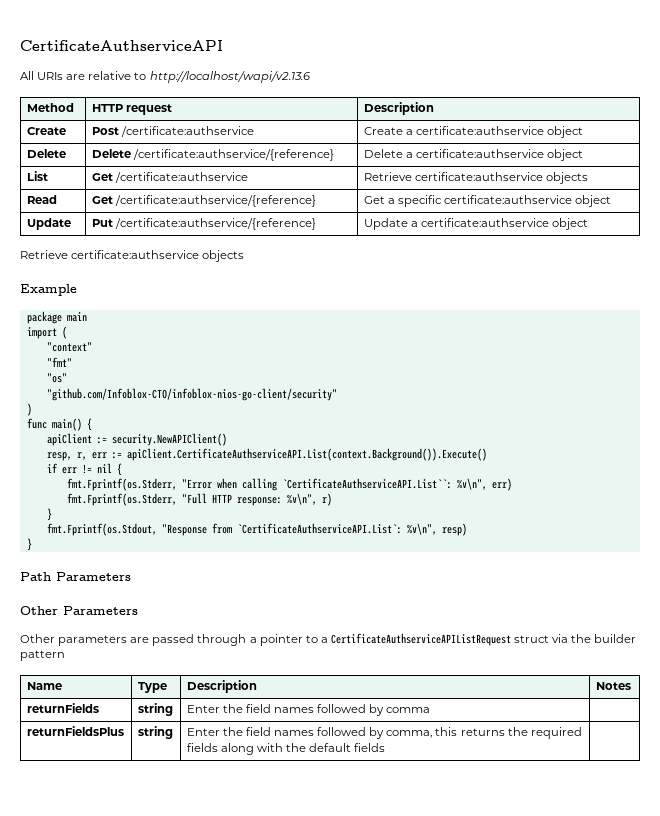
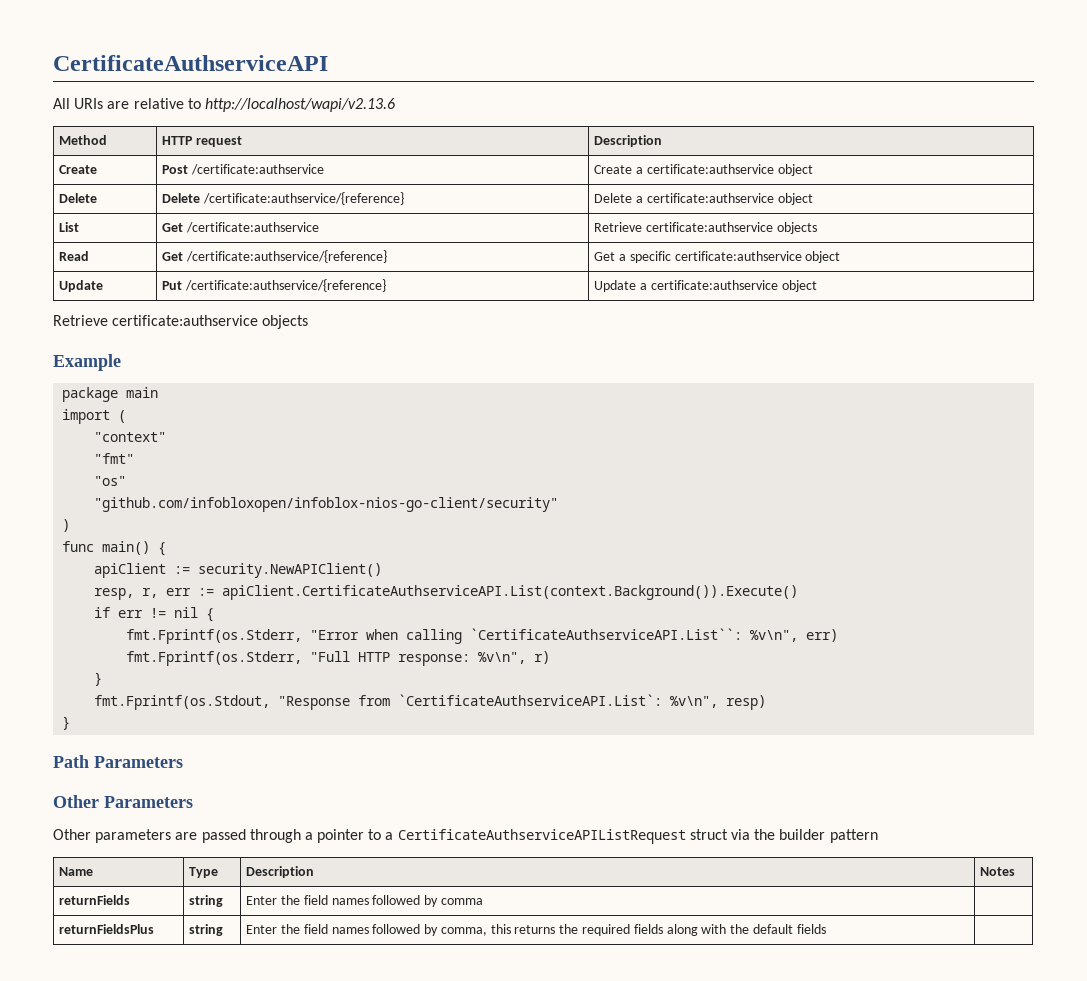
- "github.com/Infoblox-CTO/infoblox-nios-go-client/security"
+ "github.com/infobloxopen/infoblox-nios-go-client/security"

